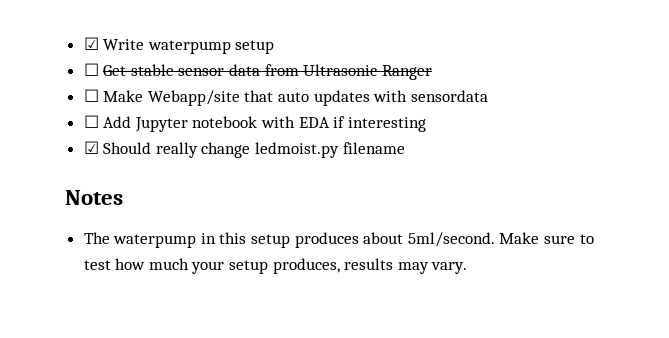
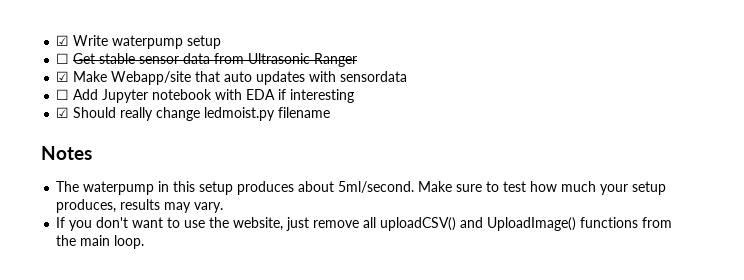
- ☐ Make Webapp/site that auto updates with sensordata
+ ☑ Make Webapp/site that auto updates with sensordata
+ If you don't want to use the website, just remove all uploadCSV() and UploadImage() functions from the main loop.

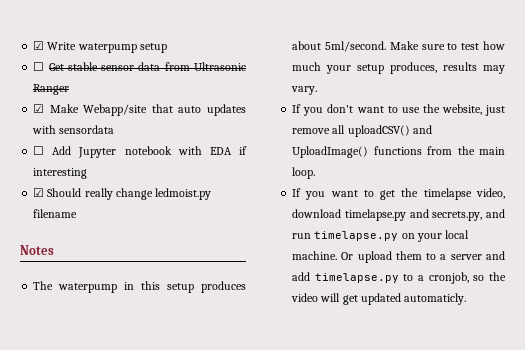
+ If you want to get the timelapse video, download timelapse.py and secrets.py, and run timelapse.py on your local machine. Or upload them to a server and add timelapse.py to a cronjob, so the video will get updated automaticly.

